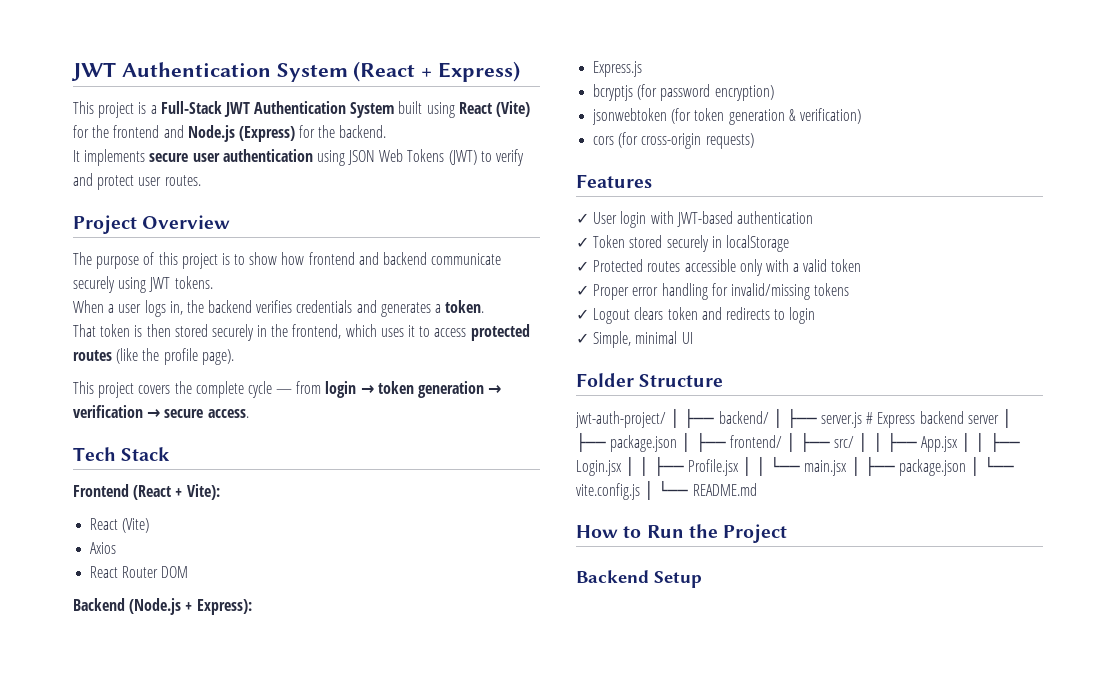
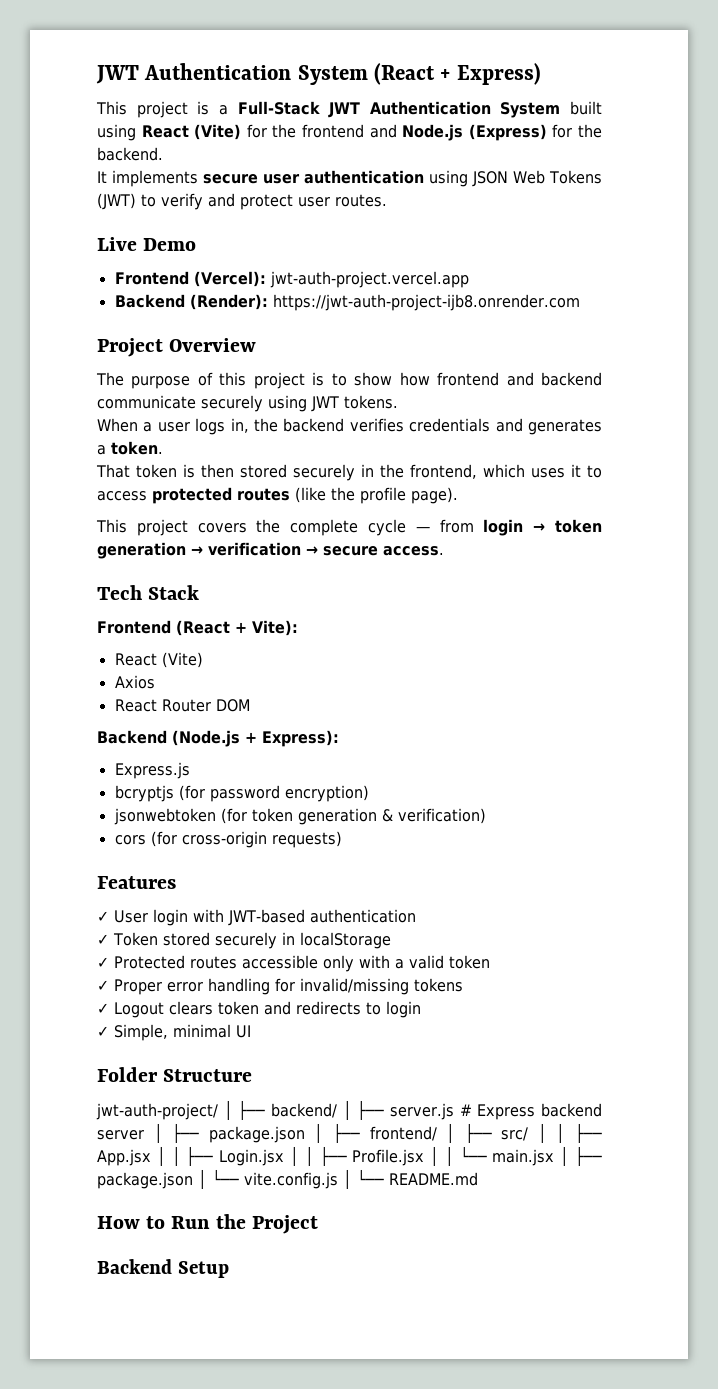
+ Live Demo
+ Frontend (Vercel): jwt-auth-project.vercel.app
+ Backend (Render): https://jwt-auth-project-ijb8.onrender.com

